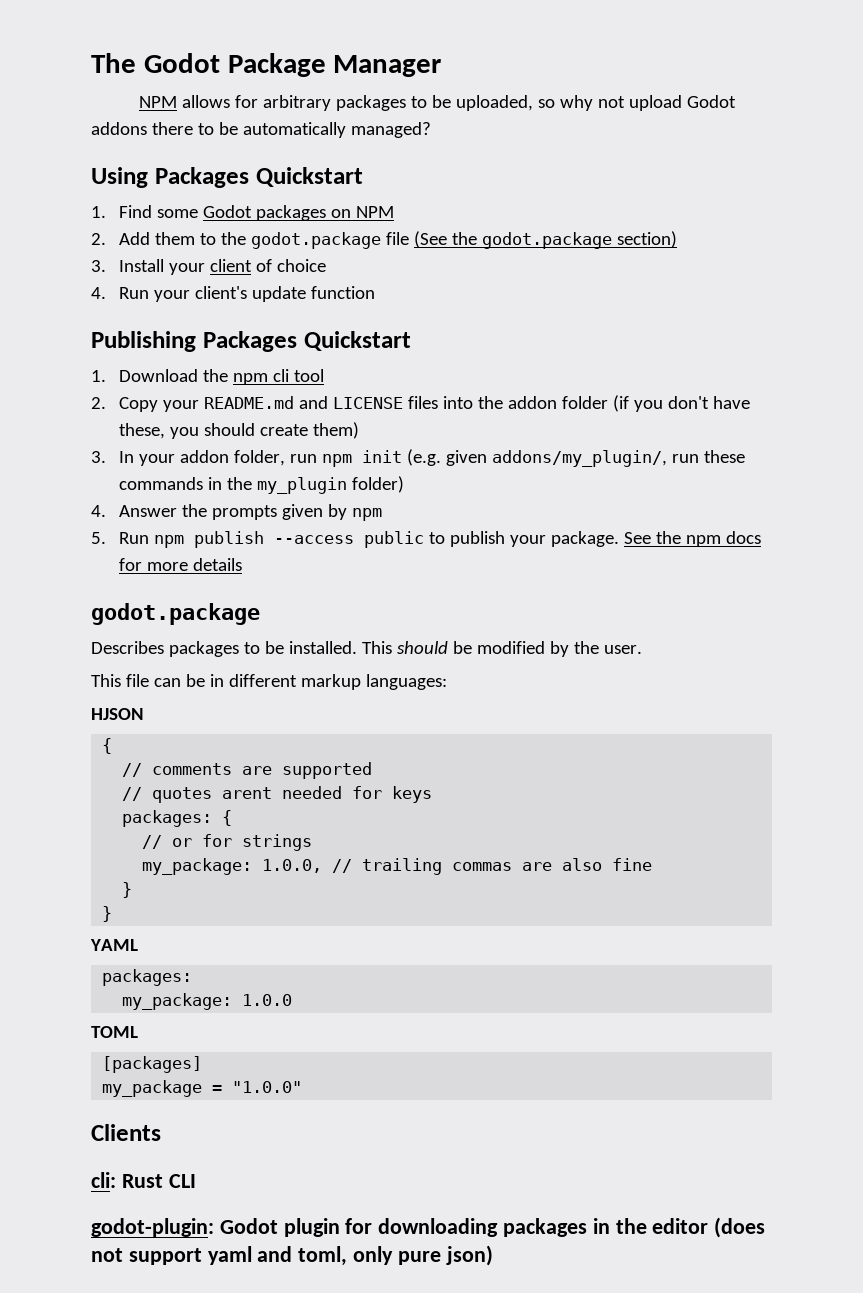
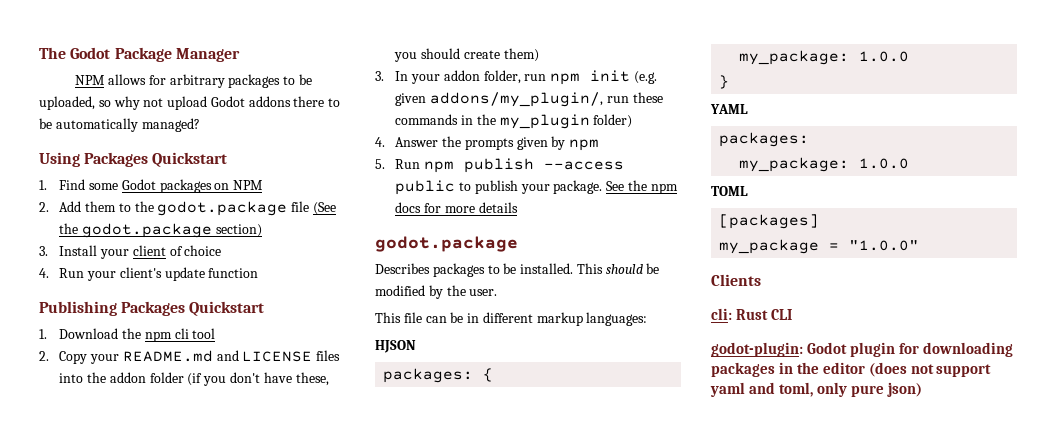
  HJSON
- {
- // comments are supported
- // quotes arent needed for keys
  packages: {
- // or for strings
- my_package: 1.0.0, // trailing commas are also fine
- }
+ my_package: 1.0.0

